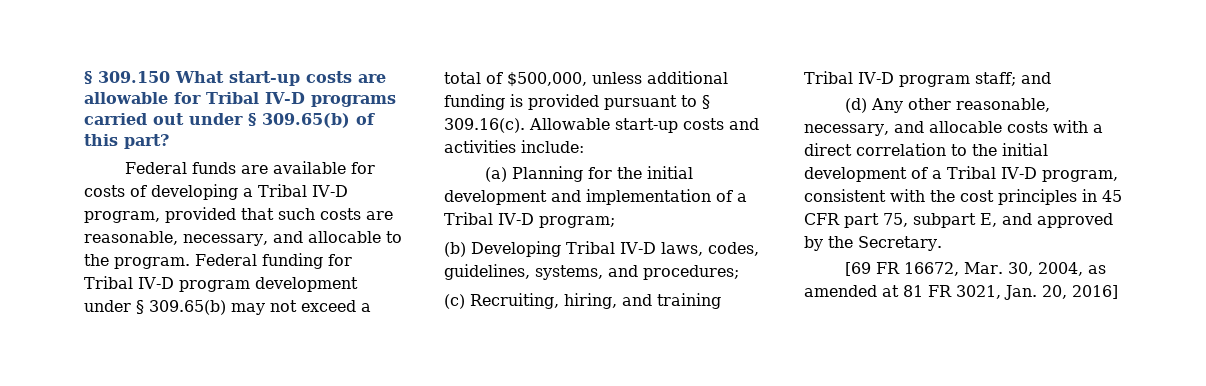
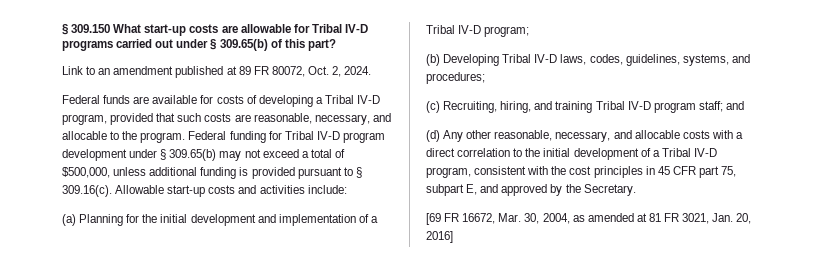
+ Link to an amendment published at 89 FR 80072, Oct. 2, 2024.

